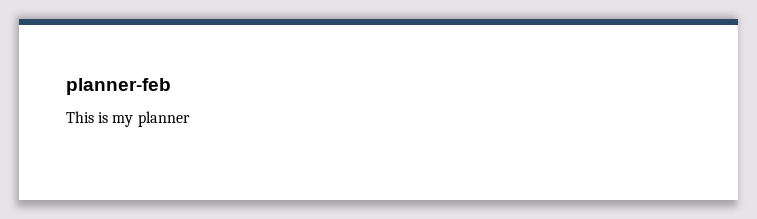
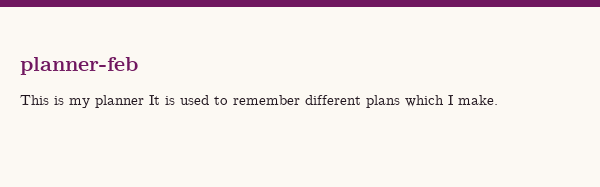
- This is my planner
+ This is my planner It is used to remember different plans which I make.

